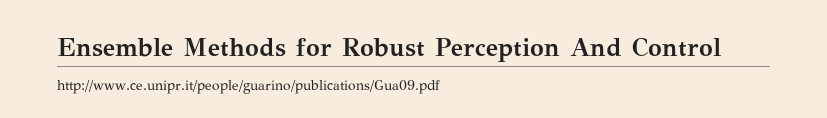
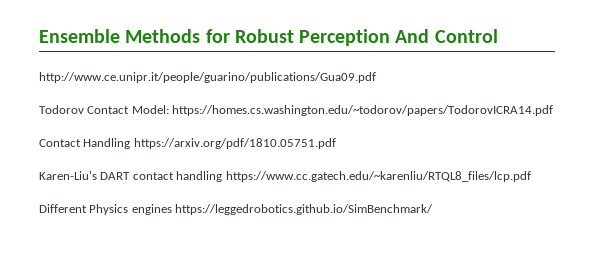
+ Todorov Contact Model: https://homes.cs.washington.edu/~todorov/papers/TodorovICRA14.pdf
+ Contact Handling https://arxiv.org/pdf/1810.05751.pdf
+ Karen-Liu's DART contact handling https://www.cc.gatech.edu/~karenliu/RTQL8_files/lcp.pdf
+ Different Physics engines https://leggedrobotics.github.io/SimBenchmark/

